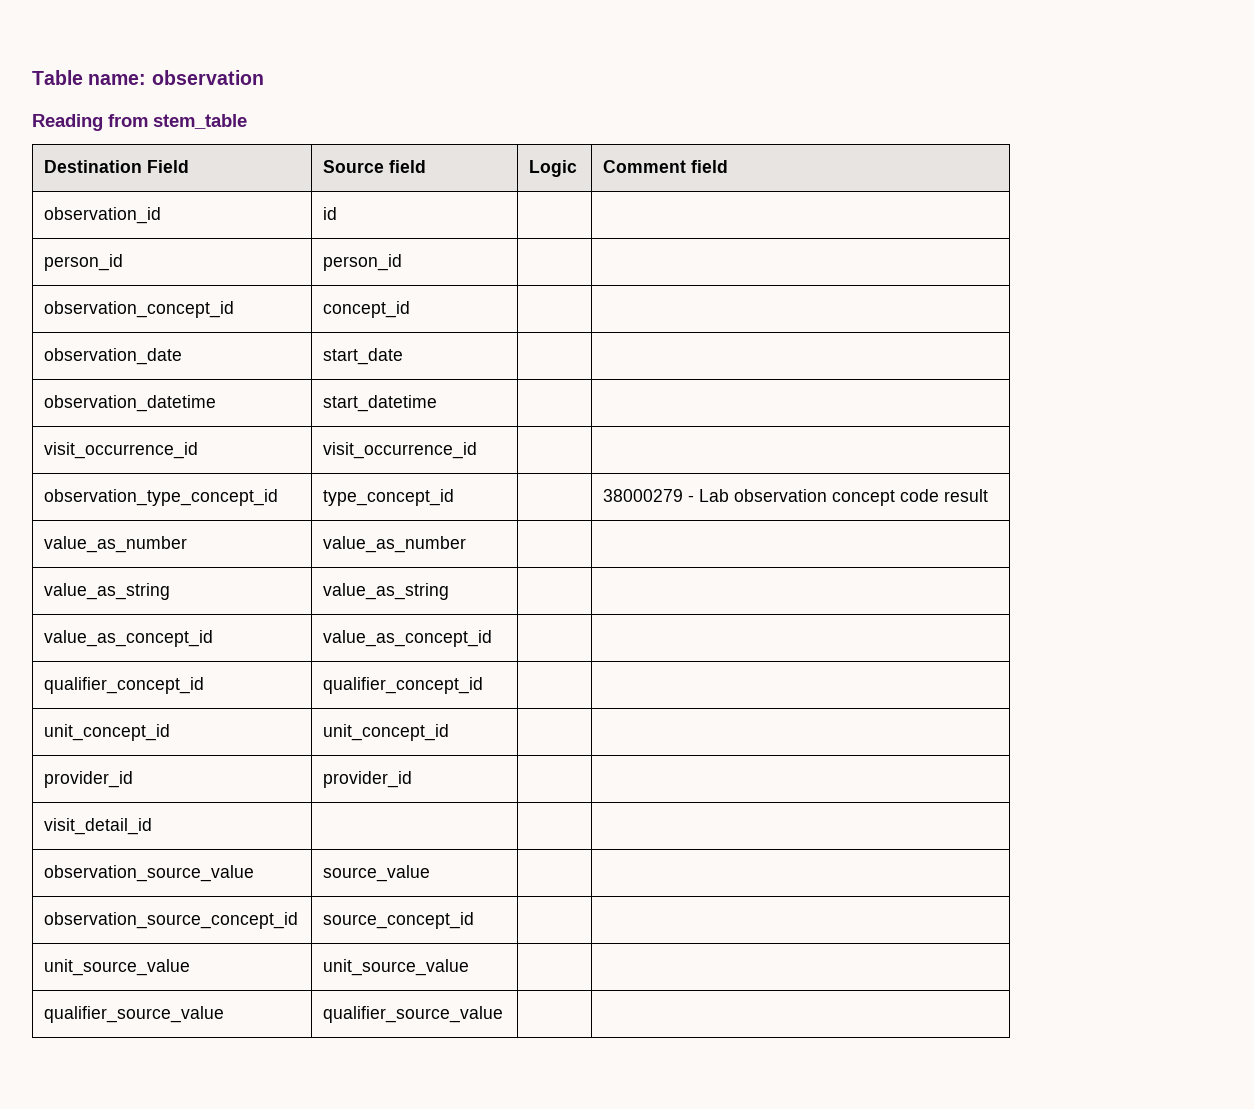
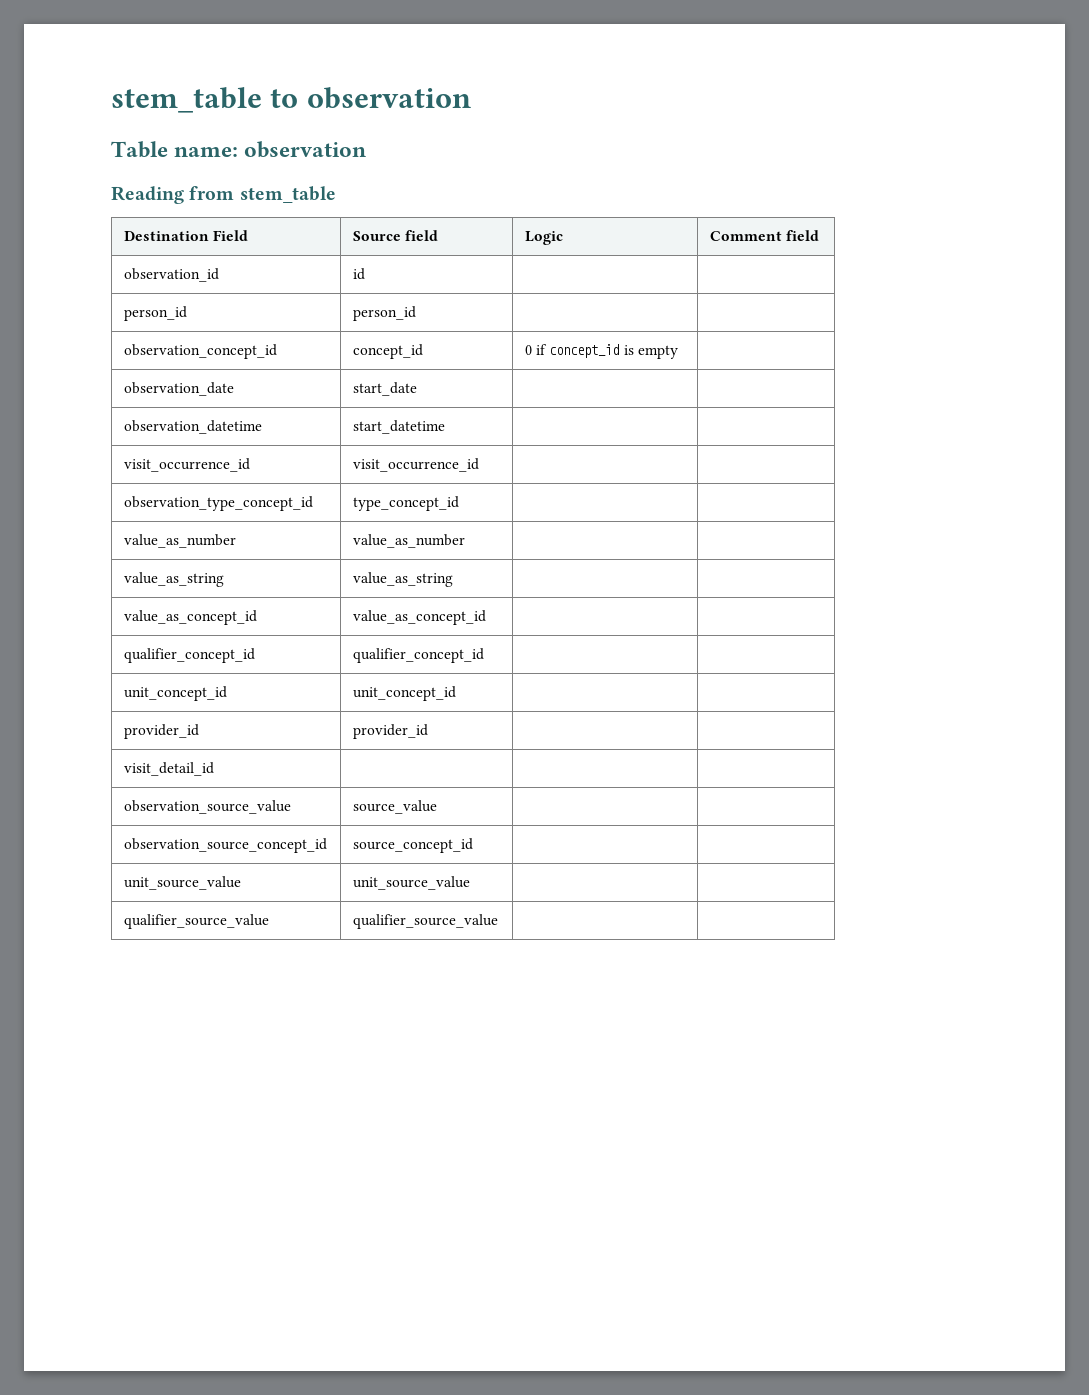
+ stem_table to observation
- observation_concept_id | concept_id | |
+ observation_concept_id | concept_id | 0 if concept_id is empty |
- observation_type_concept_id | type_concept_id | | 38000279 - Lab observation concept code result
+ observation_type_concept_id | type_concept_id | |

